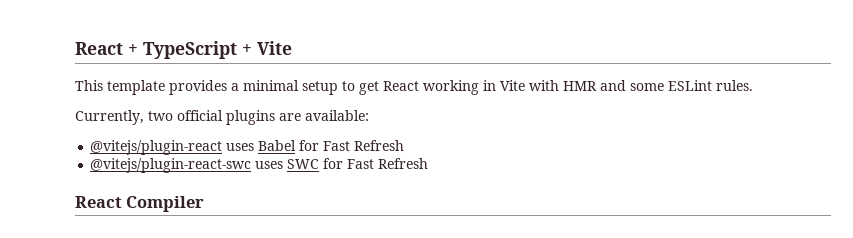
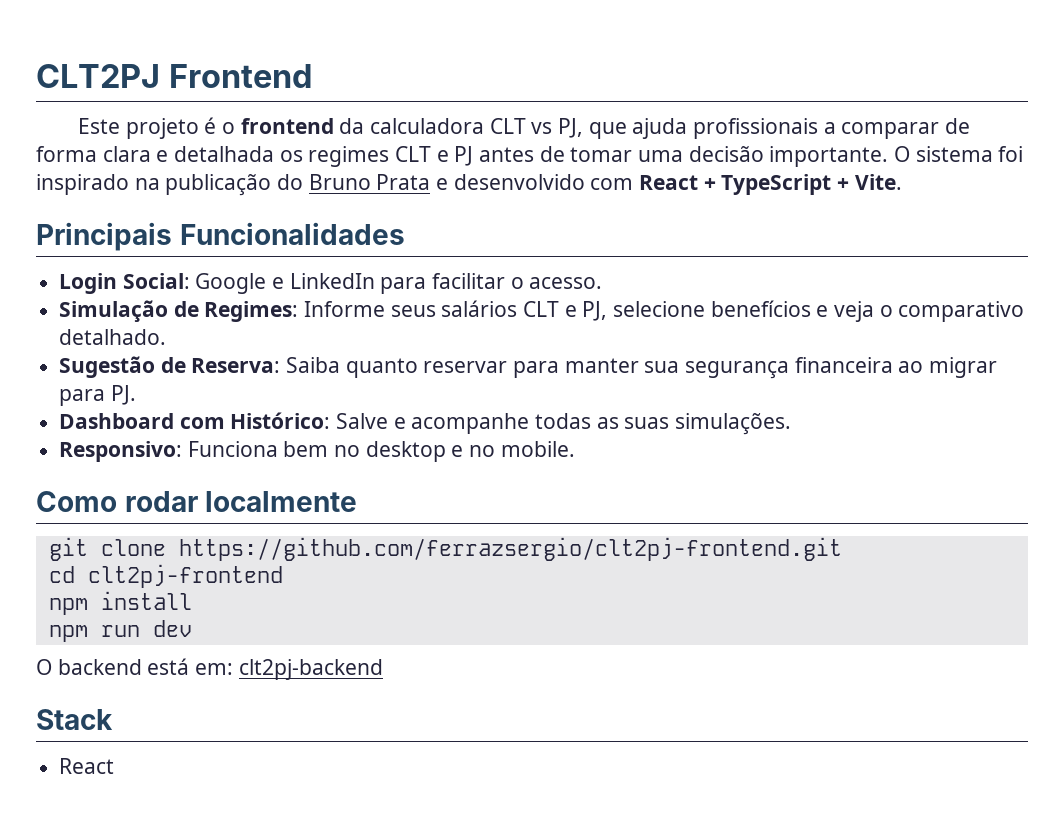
- React + TypeScript + Vite
- This template provides a minimal setup to get React working in Vite with HMR and some ESLint rules.
- Currently, two official plugins are available:
- @vitejs/plugin-react uses Babel for Fast Refresh
- @vitejs/plugin-react-swc uses SWC for Fast Refresh
- React Compiler
+ CLT2PJ Frontend
+ Este projeto é o frontend da calculadora CLT vs PJ, que ajuda profissionais a comparar de forma clara e detalhada os regimes CLT e PJ antes de tomar uma decisão importante. O sistema foi inspirado na publicação do Bruno Prata e desenvolvido com React + TypeScript + Vite.
+ Principais Funcionalidades
+ Login Social: Google e LinkedIn para facilitar o acesso.
+ Simulação de Regimes: Informe seus salários CLT e PJ, selecione benefícios e veja o comparativo detalhado.
+ Sugestão de Reserva: Saiba quanto reservar para manter sua segurança financeira ao migrar para PJ.
+ Dashboard com Histórico: Salve e acompanhe todas as suas simulações.
+ Responsivo: Funciona bem no desktop e no mobile.
+ Como rodar localmente
+ git clone https://github.com/ferrazsergio/clt2pj-frontend.git
+ cd clt2pj-frontend
+ npm install
+ npm run dev
+ O backend está em: clt2pj-backend
+ Stack
+ React

